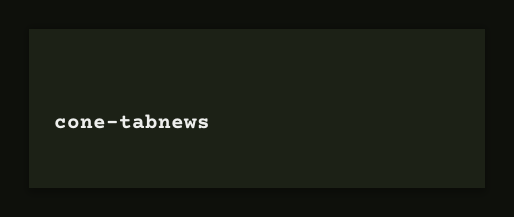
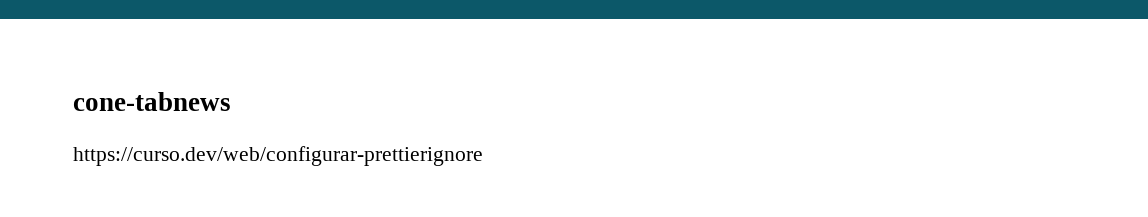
+ https://curso.dev/web/configurar-prettierignore

